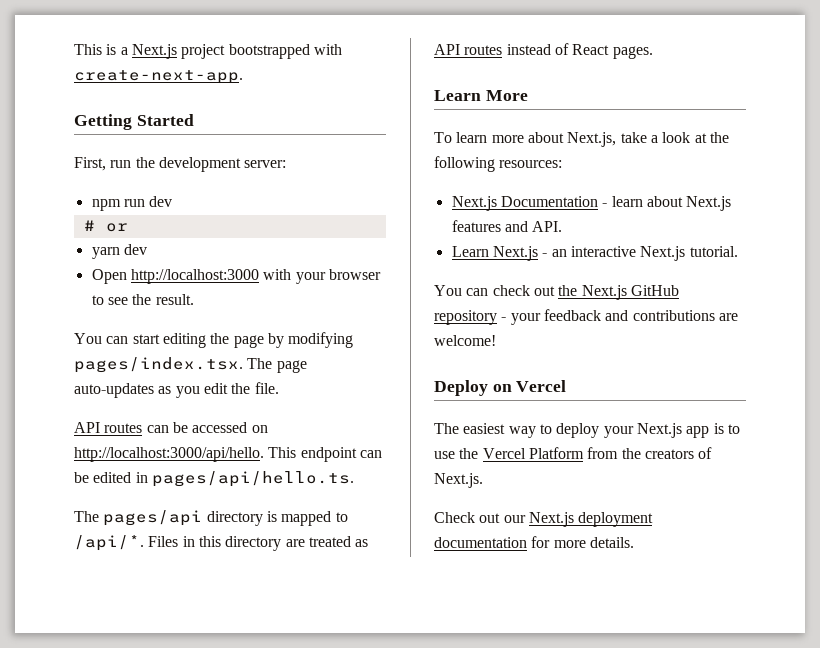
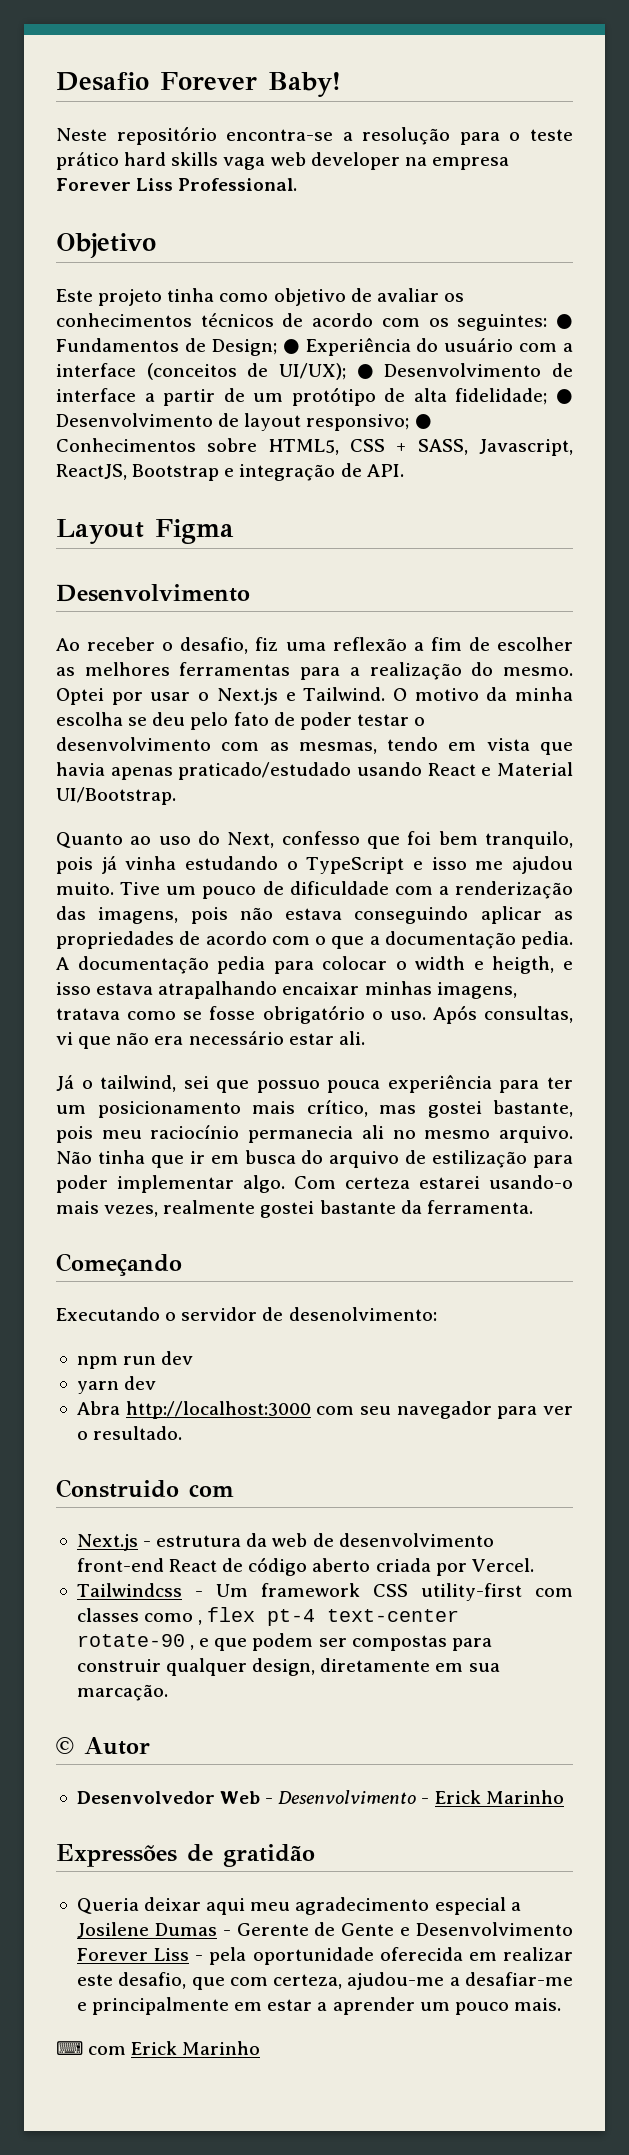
- This is a Next.js project bootstrapped with create-next-app.
- Getting Started
- First, run the development server:
+ Desafio Forever Baby!
+ Neste repositório encontra-se a resolução para o teste prático hard skills vaga web developer na empresa Forever Liss Professional.
+ Objetivo
+ Este projeto tinha como objetivo de avaliar os conhecimentos técnicos de acordo com os seguintes: ● Fundamentos de Design; ● Experiência do usuário com a interface (conceitos de UI/UX); ● Desenvolvimento de interface a partir de um protótipo de alta fidelidade; ● Desenvolvimento de layout responsivo; ● Conhecimentos sobre HTML5, CSS + SASS, Javascript, ReactJS, Bootstrap e integração de API.
+ Layout Figma
+ Desenvolvimento
+ Ao receber o desafio, fiz uma reflexão a fim de escolher as melhores ferramentas para a realização do mesmo. Optei por usar o Next.js e Tailwind. O motivo da minha escolha se deu pelo fato de poder testar o desenvolvimento com as mesmas, tendo em vista que havia apenas praticado/estudado usando React e Material UI/Bootstrap.
+ Quanto ao uso do Next, confesso que foi bem tranquilo, pois já vinha estudando o TypeScript e isso me ajudou muito. Tive um pouco de dificuldade com a renderização das imagens, pois não estava conseguindo aplicar as propriedades de acordo com o que a documentação pedia. A documentação pedia para colocar o width e heigth, e isso estava atrapalhando encaixar minhas imagens, tratava como se fosse obrigatório o uso. Após consultas, vi que não era necessário estar ali.
+ Já o tailwind, sei que possuo pouca experiência para ter um posicionamento mais crítico, mas gostei bastante, pois meu raciocínio permanecia ali no mesmo arquivo. Não tinha que ir em busca do arquivo de estilização para poder implementar algo. Com certeza estarei usando-o mais vezes, realmente gostei bastante da ferramenta.
+ Começando
+ Executando o servidor de desenolvimento:
- # or
- Open http://localhost:3000 with your browser to see the result.
- You can start editing the page by modifying pages/index.tsx. The page auto-updates as you edit the file.
- API routes can be accessed on http://localhost:3000/api/hello. This endpoint can be edited in pages/api/hello.ts.
- The pages/api directory is mapped to /api/*. Files in this directory are treated as API routes instead of React pages.
- Learn More
- To learn more about Next.js, take a look at the following resources:
- Next.js Documentation - learn about Next.js features and API.
- Learn Next.js - an interactive Next.js tutorial.
- You can check out the Next.js GitHub repository - your feedback and contributions are welcome!
- Deploy on Vercel
- The easiest way to deploy your Next.js app is to use the Vercel Platform from the creators of Next.js.
- Check out our Next.js deployment documentation for more details.
+ Abra http://localhost:3000 com seu navegador para ver o resultado.
+ Construido com
+ Next.js - estrutura da web de desenvolvimento front-end React de código aberto criada por Vercel.
+ Tailwindcss - Um framework CSS utility-first com classes como , flex pt-4 text-center rotate-90 , e que podem ser compostas para construir qualquer design, diretamente em sua marcação.
+ © Autor
+ Desenvolvedor Web - Desenvolvimento - Erick Marinho
+ Expressões de gratidão
+ Queria deixar aqui meu agradecimento especial a Josilene Dumas - Gerente de Gente e Desenvolvimento Forever Liss - pela oportunidade oferecida em realizar este desafio, que com certeza, ajudou-me a desafiar-me e principalmente em estar a aprender um pouco mais.
+ ⌨ com Erick Marinho

